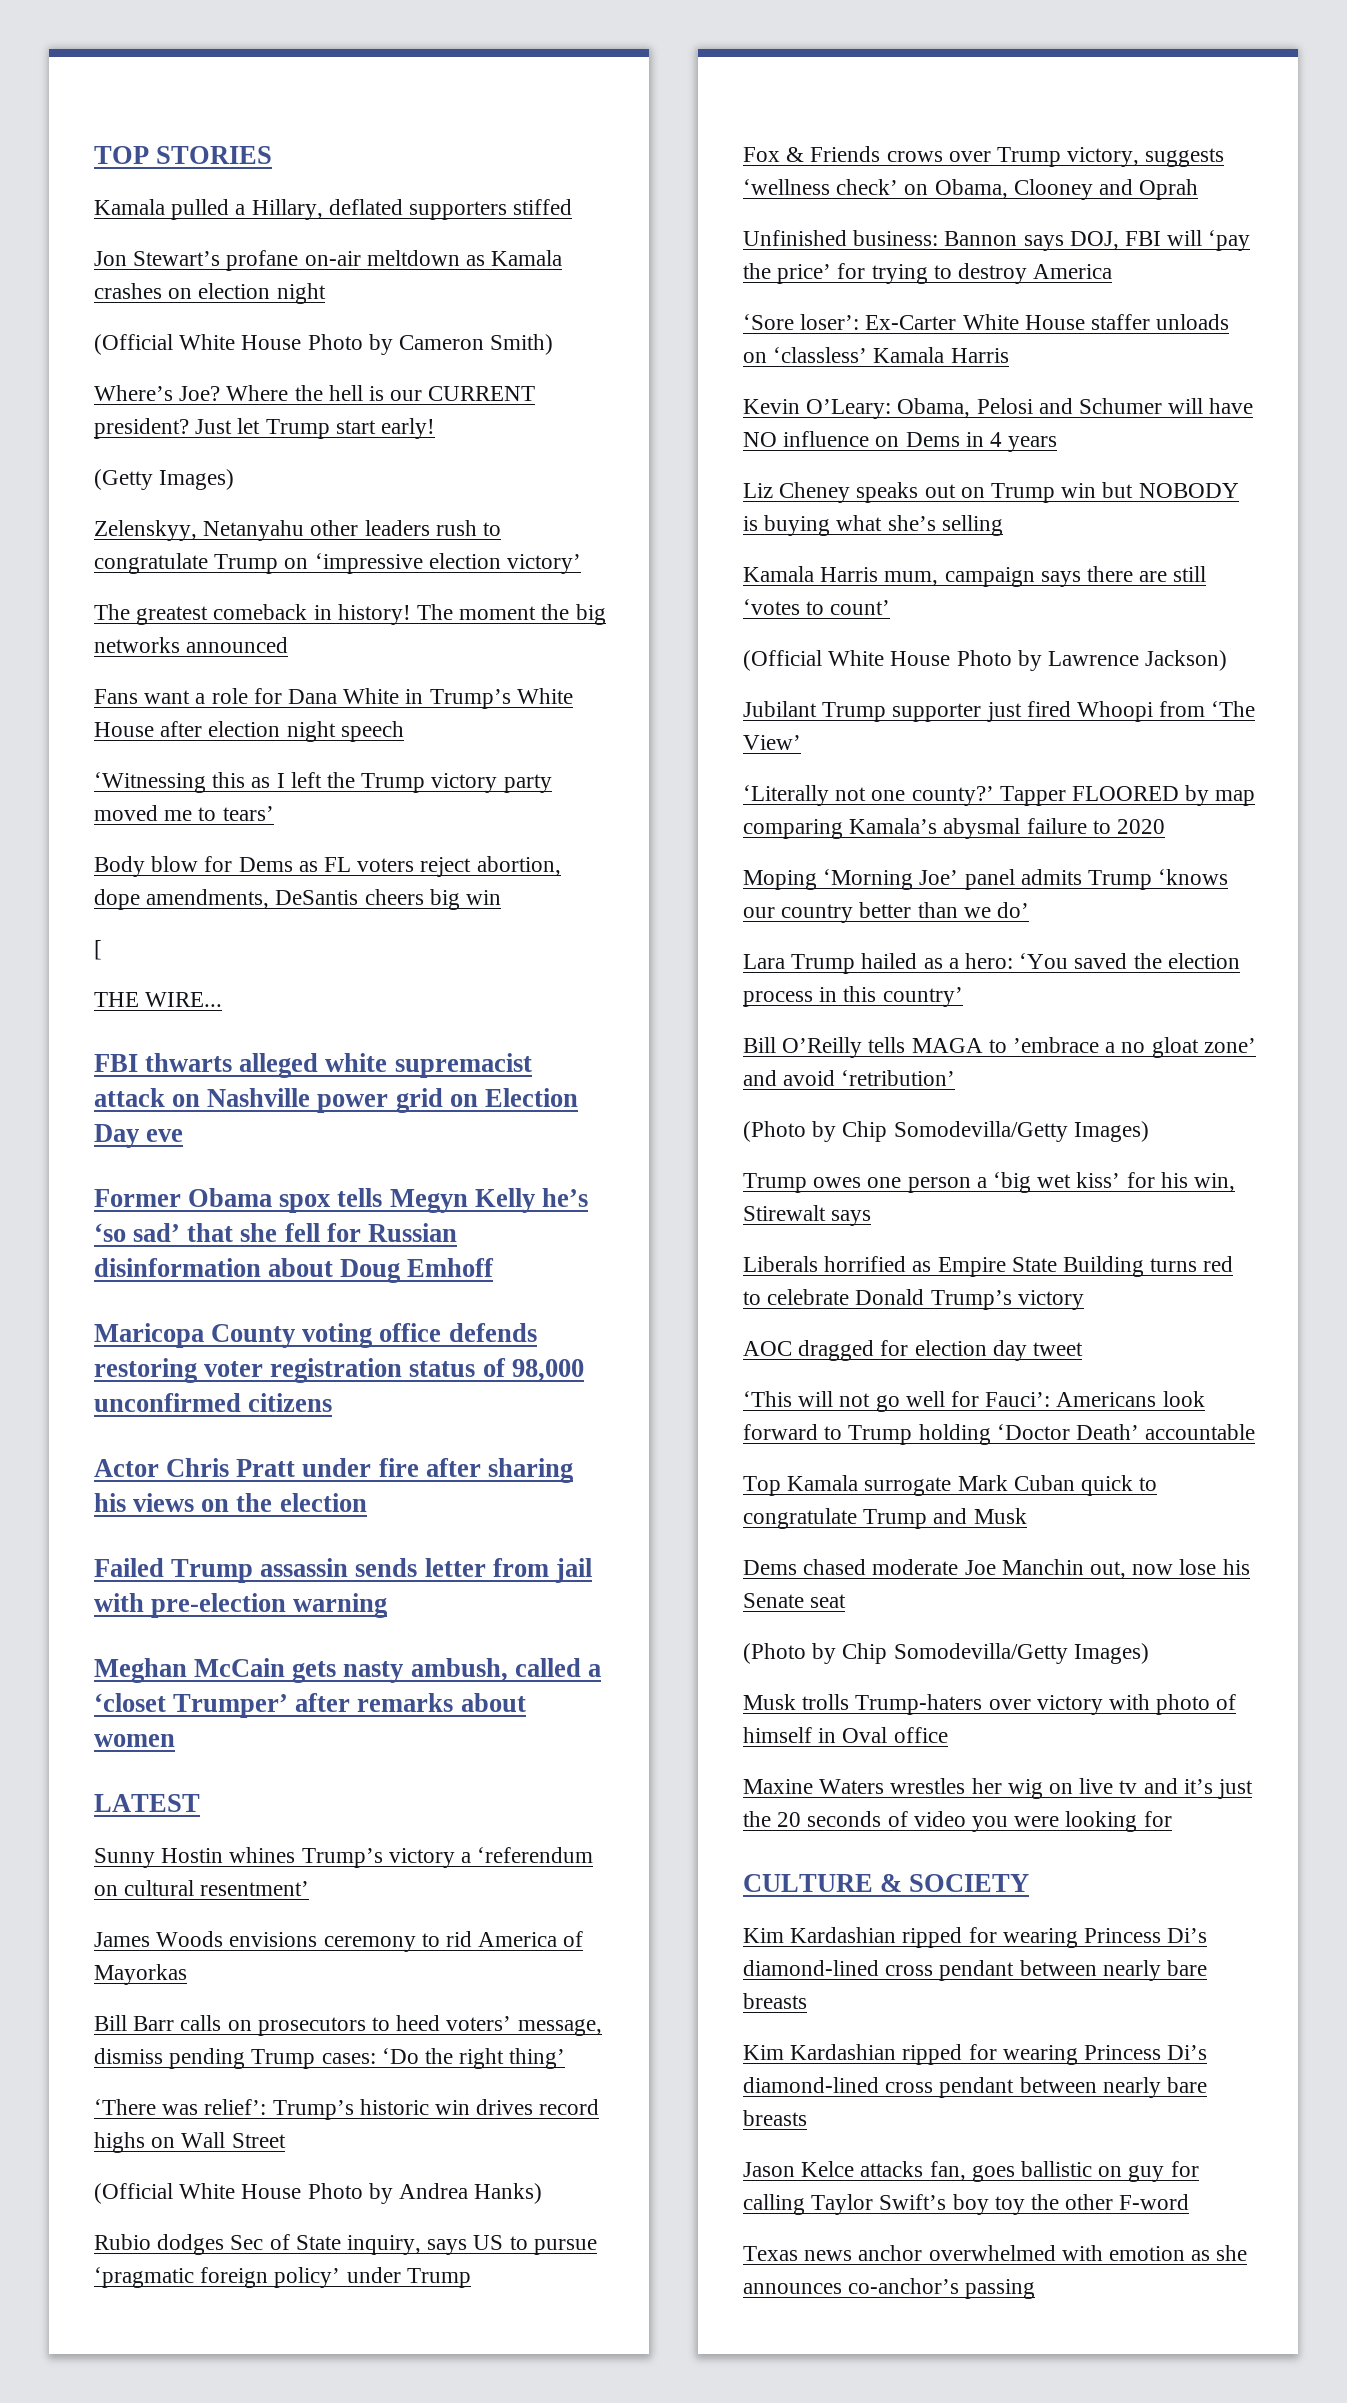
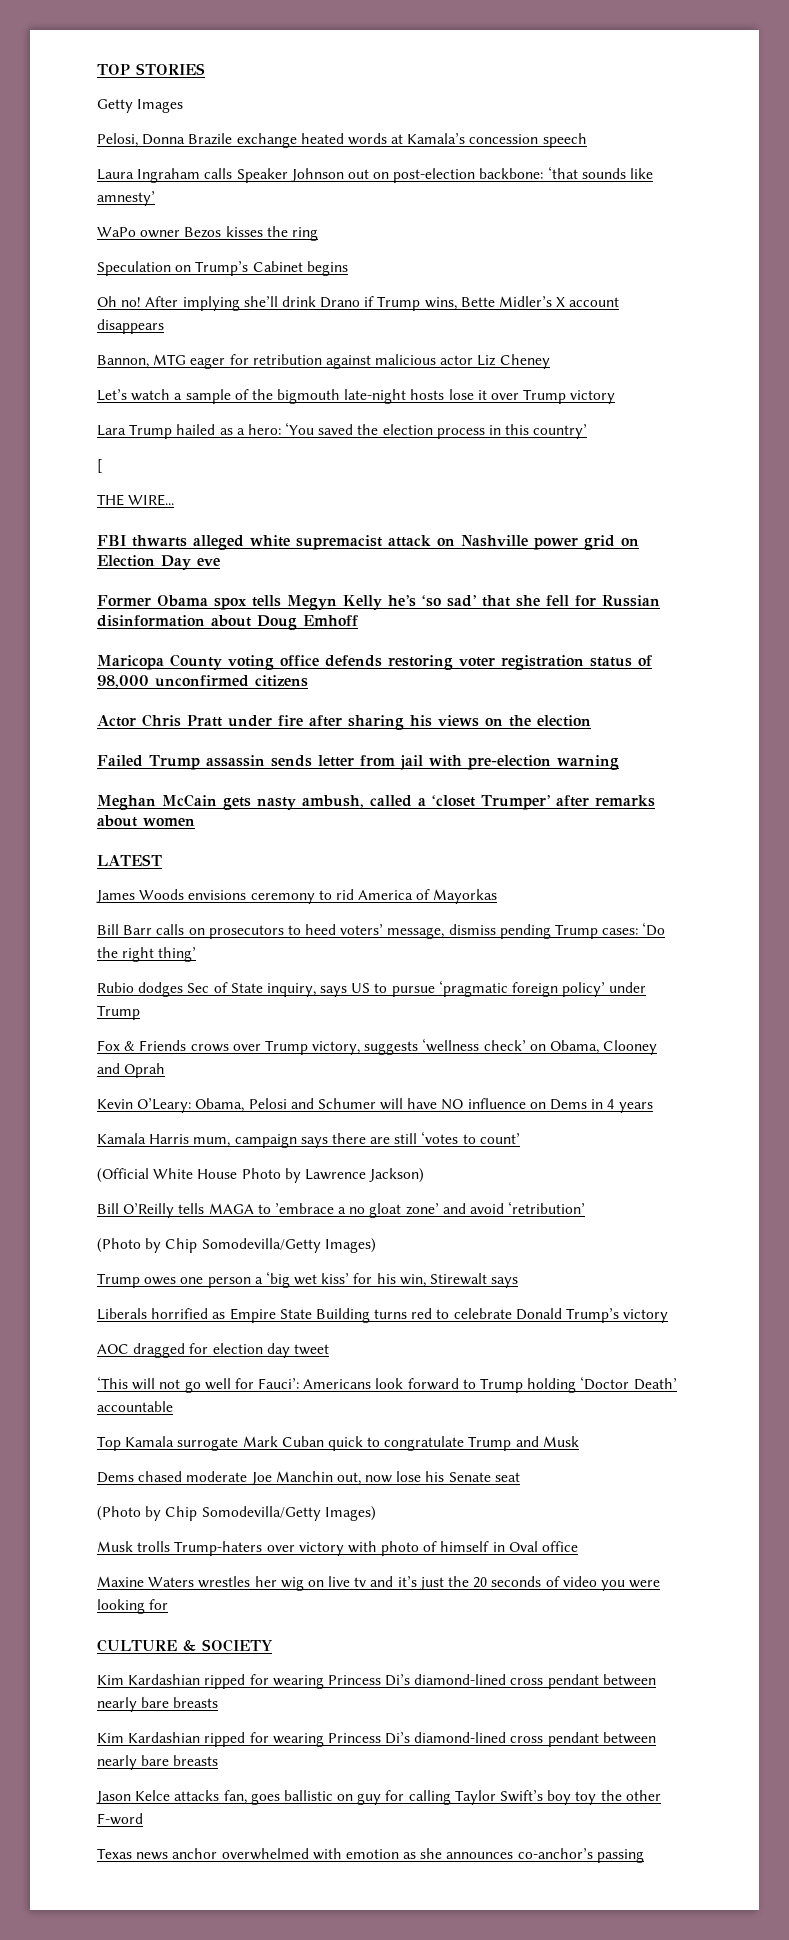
- Kamala pulled a Hillary, deflated supporters stiffed
- Jon Stewart’s profane on-air meltdown as Kamala crashes on election night
- (Official White House Photo by Cameron Smith)
- Where’s Joe? Where the hell is our CURRENT president? Just let Trump start early!
- (Getty Images)
- Zelenskyy, Netanyahu other leaders rush to congratulate Trump on ‘impressive election victory’
- The greatest comeback in history! The moment the big networks announced
- Fans want a role for Dana White in Trump’s White House after election night speech
- ‘Witnessing this as I left the Trump victory party moved me to tears’
- Body blow for Dems as FL voters reject abortion, dope amendments, DeSantis cheers big win
+ Getty Images
+ Pelosi, Donna Brazile exchange heated words at Kamala’s concession speech
+ Laura Ingraham calls Speaker Johnson out on post-election backbone: ‘that sounds like amnesty’
+ WaPo owner Bezos kisses the ring
+ Speculation on Trump’s Cabinet begins
+ Oh no! After implying she’ll drink Drano if Trump wins, Bette Midler’s X account disappears
+ Bannon, MTG eager for retribution against malicious actor Liz Cheney
+ Let’s watch a sample of the bigmouth late-night hosts lose it over Trump victory
+ Lara Trump hailed as a hero: ‘You saved the election process in this country’
- Sunny Hostin whines Trump’s victory a ‘referendum on cultural resentment’
- ‘There was relief’: Trump’s historic win drives record highs on Wall Street
- (Official White House Photo by Andrea Hanks)
- Unfinished business: Bannon says DOJ, FBI will ‘pay the price’ for trying to destroy America
- ‘Sore loser’: Ex-Carter White House staffer unloads on ‘classless’ Kamala Harris
- Liz Cheney speaks out on Trump win but NOBODY is buying what she’s selling
- Jubilant Trump supporter just fired Whoopi from ‘The View’
- ‘Literally not one county?’ Tapper FLOORED by map comparing Kamala’s abysmal failure to 2020
- Moping ‘Morning Joe’ panel admits Trump ‘knows our country better than we do’
- Lara Trump hailed as a hero: ‘You saved the election process in this country’

